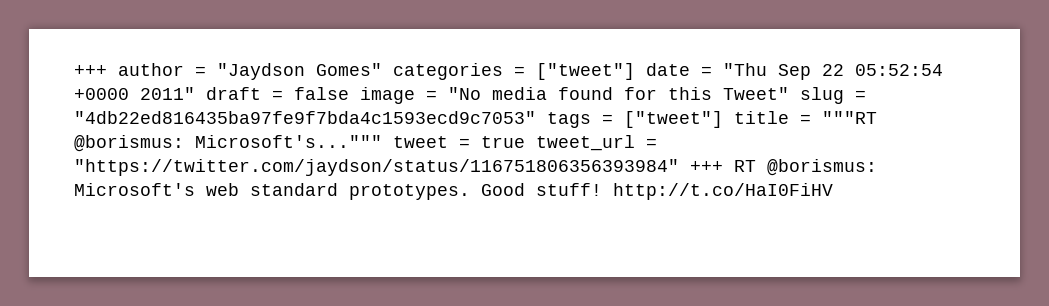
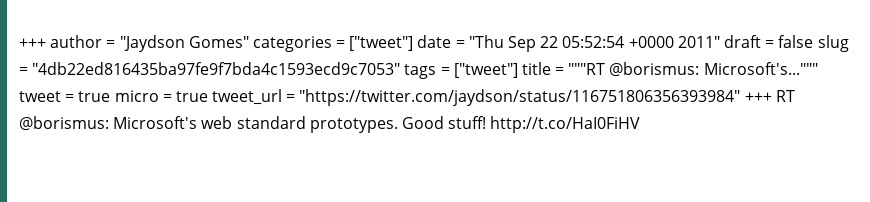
- +++ author = "Jaydson Gomes" categories = ["tweet"] date = "Thu Sep 22 05:52:54 +0000 2011" draft = false image = "No media found for this Tweet" slug = "4db22ed816435ba97fe9f7bda4c1593ecd9c7053" tags = ["tweet"] title = """RT @borismus: Microsoft's...""" tweet = true tweet_url = "https://twitter.com/jaydson/status/116751806356393984" +++ RT @borismus: Microsoft's web standard prototypes.
+ +++ author = "Jaydson Gomes" categories = ["tweet"] date = "Thu Sep 22 05:52:54 +0000 2011" draft = false slug = "4db22ed816435ba97fe9f7bda4c1593ecd9c7053" tags = ["tweet"] title = """RT @borismus: Microsoft's...""" tweet = true micro = true tweet_url = "https://twitter.com/jaydson/status/116751806356393984" +++ RT @borismus: Microsoft's web standard prototypes.

